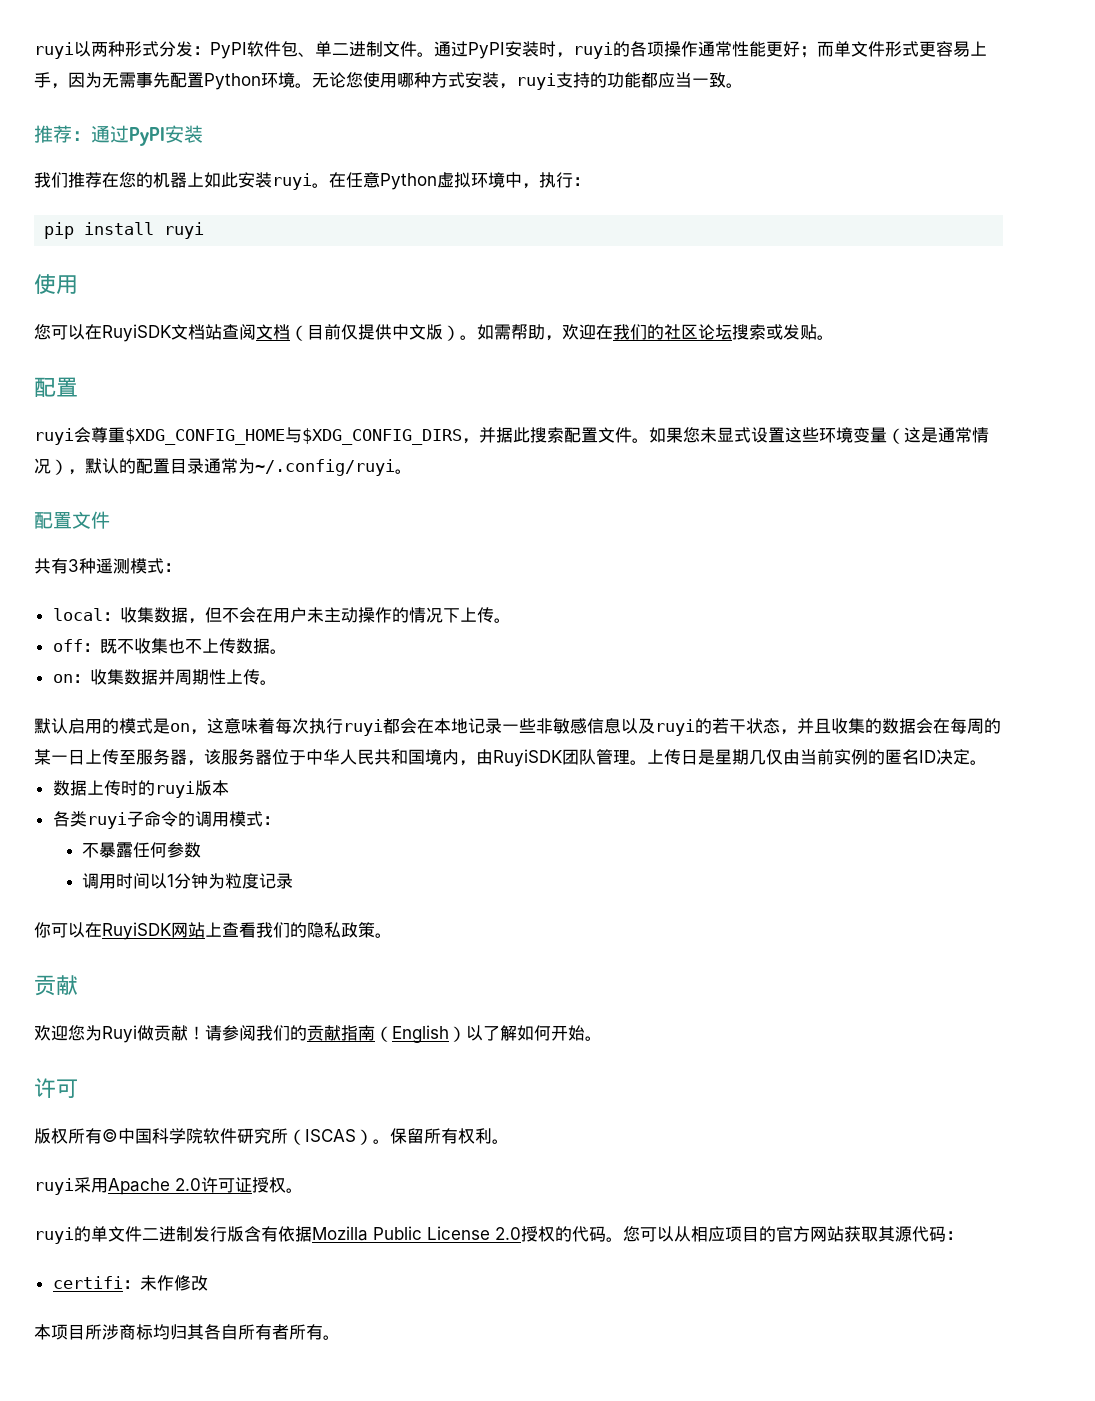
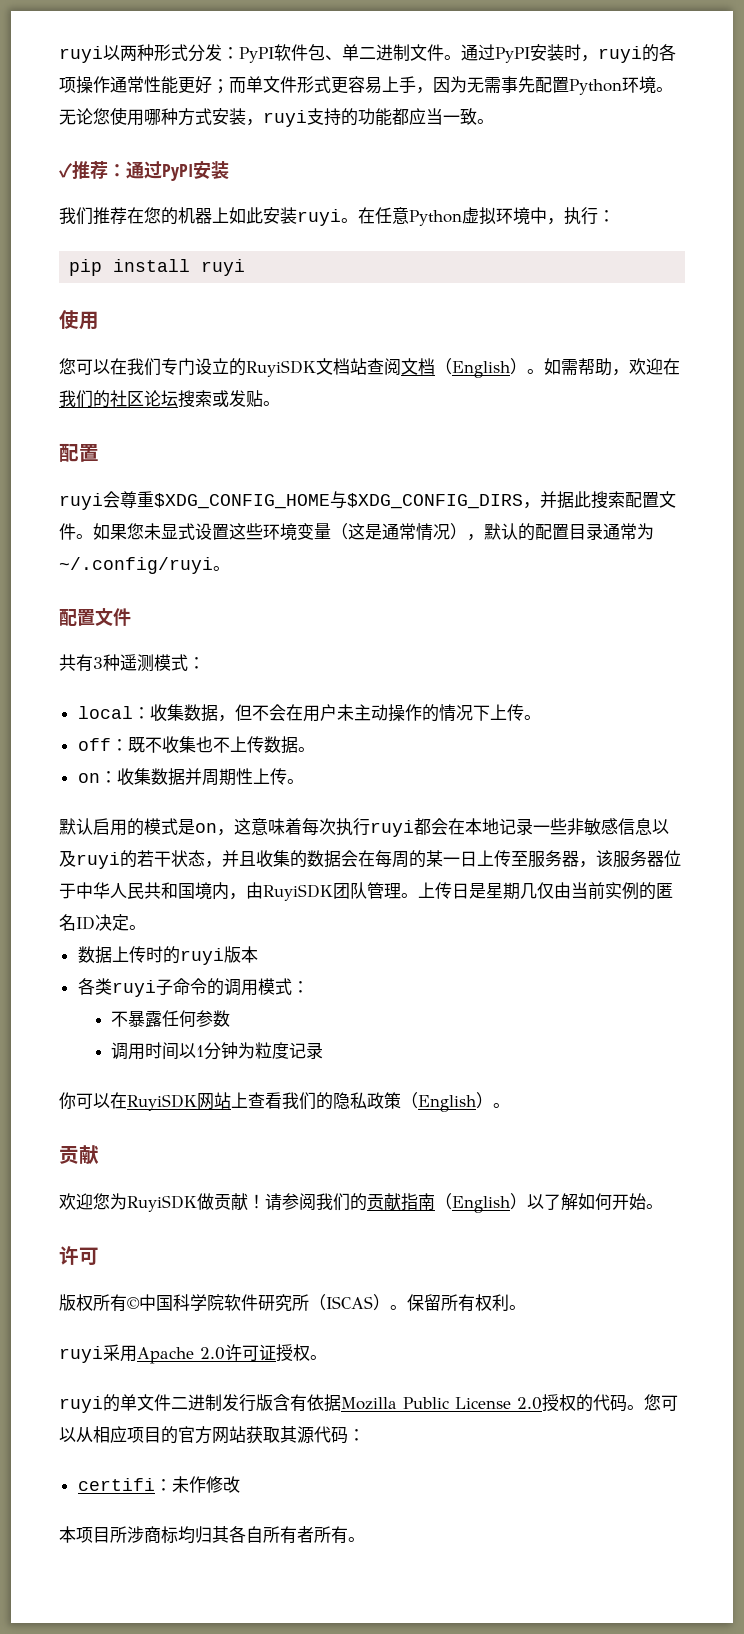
- 推荐：通过PyPI安装
+ ✓推荐：通过PyPI安装
- 您可以在RuyiSDK文档站查阅文档（目前仅提供中文版）。
+ 您可以在我们专门设立的RuyiSDK文档站查阅文档（English）。
- 你可以在RuyiSDK网站上查看我们的隐私政策。
+ 你可以在RuyiSDK网站上查看我们的隐私政策（English）。
- 欢迎您为Ruyi做贡献！
+ 欢迎您为RuyiSDK做贡献！

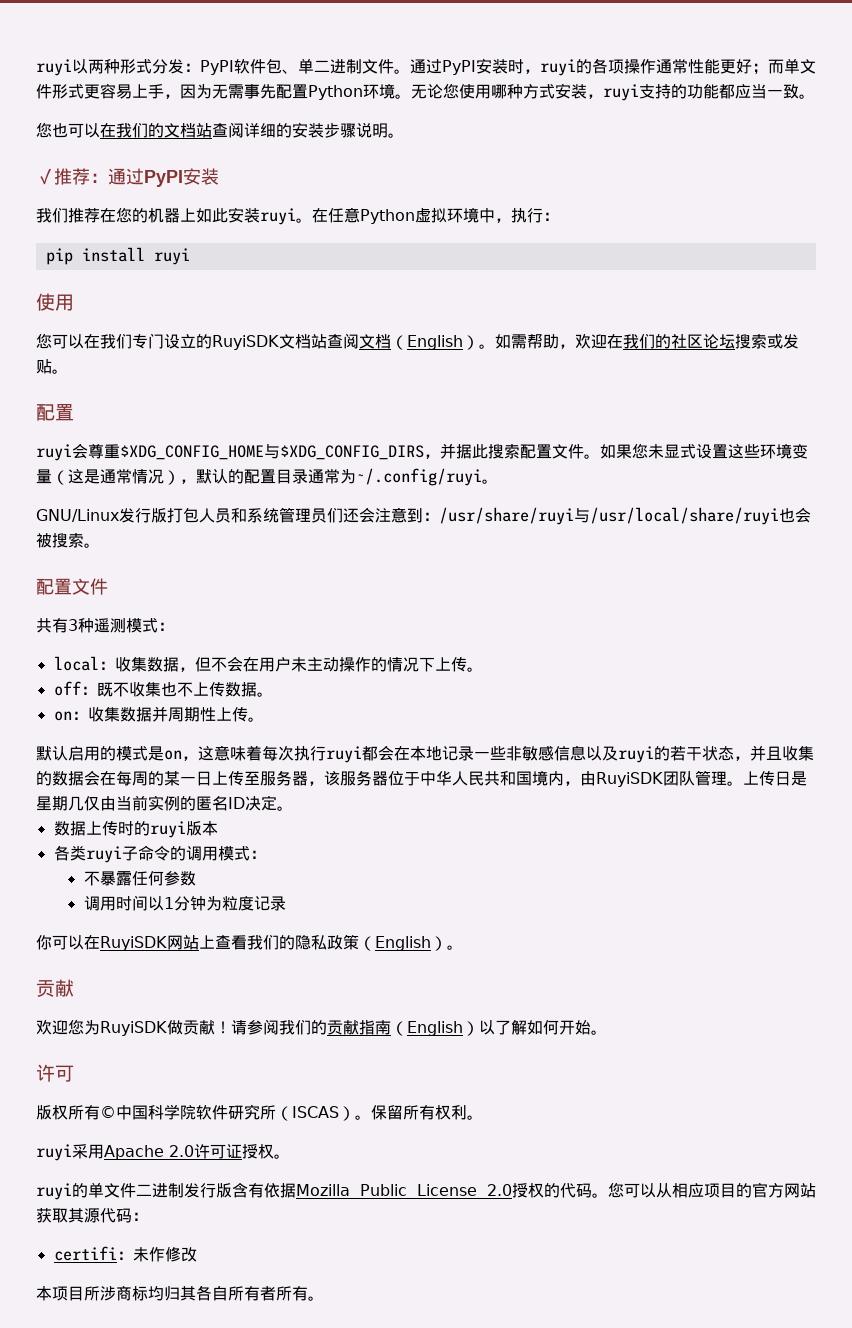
+ 您也可以在我们的文档站查阅详细的安装步骤说明。
+ GNU/Linux发行版打包人员和系统管理员们还会注意到：/usr/share/ruyi与/usr/local/share/ruyi也会被搜索。

